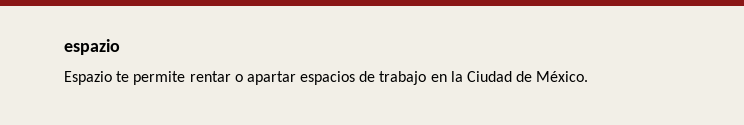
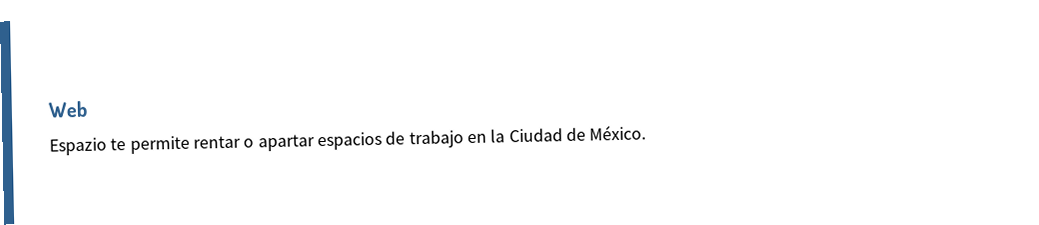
- espazio
+ Web

